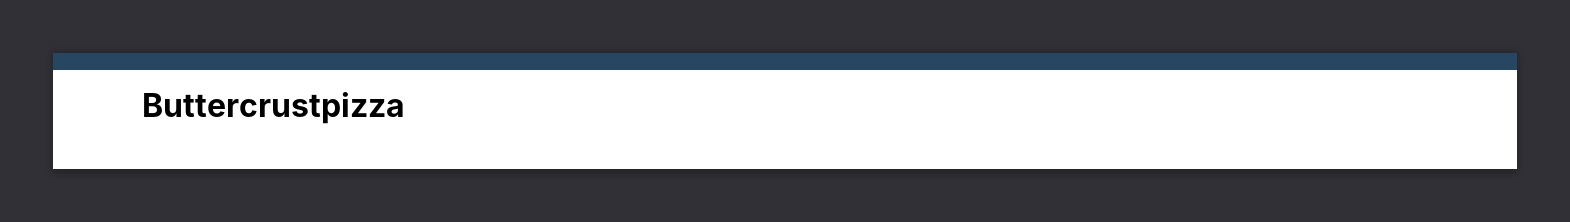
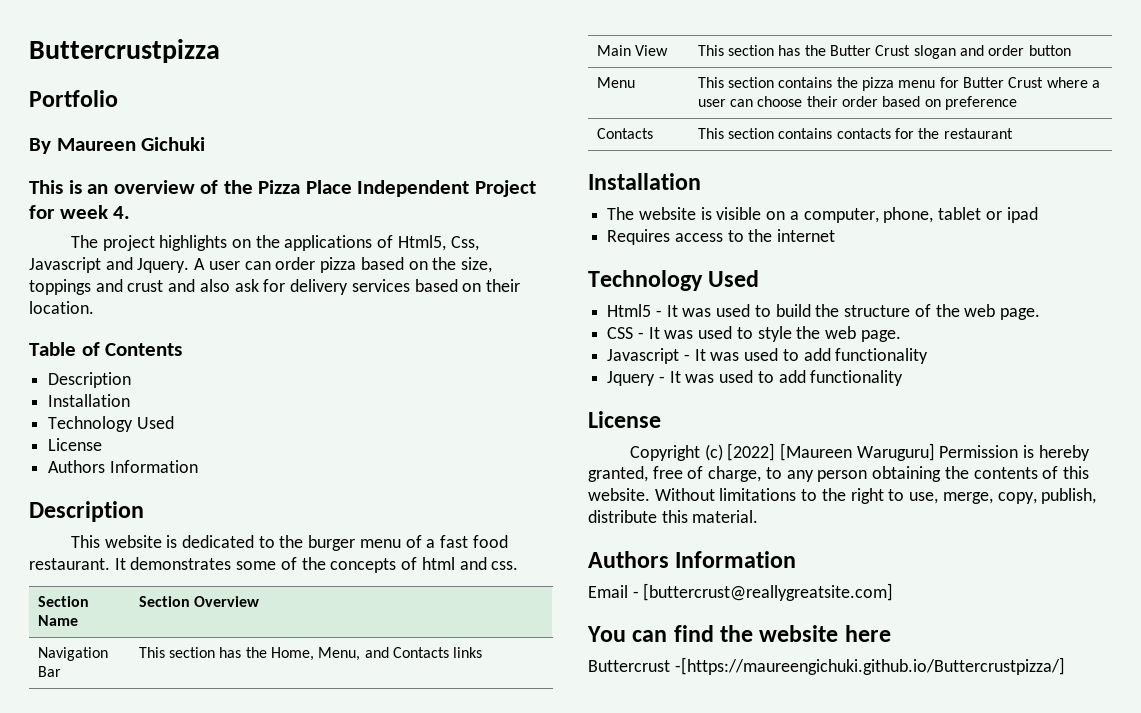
+ Portfolio
+ By Maureen Gichuki
+ This is an overview of the Pizza Place Independent Project for week 4.
+ The project highlights on the applications of Html5, Css, Javascript and Jquery. A user can order pizza based on the size, toppings and crust and also ask for delivery services based on their location.
+ Table of Contents
+ Description
+ Installation
+ Technology Used
+ License
+ Authors Information
+ Description
+ This website is dedicated to the burger menu of a fast food restaurant. It demonstrates some of the concepts of html and css.
+ Section Name | Section Overview
+ Navigation Bar | This section has the Home, Menu, and Contacts links
+ Main View | This section has the Butter Crust slogan and order button
+ Menu | This section contains the pizza menu for Butter Crust where a user can choose their order based on preference
+ Contacts | This section contains contacts for the restaurant
+ Installation
+ The website is visible on a computer, phone, tablet or ipad
+ Requires access to the internet
+ Technology Used
+ Html5 - It was used to build the structure of the web page.
+ CSS - It was used to style the web page.
+ Javascript - It was used to add functionality
+ Jquery - It was used to add functionality
+ License
+ Copyright (c) [2022] [Maureen Waruguru] Permission is hereby granted, free of charge, to any person obtaining the contents of this website. Without limitations to the right to use, merge, copy, publish, distribute this material.
+ Authors Information
+ Email - [buttercrust@reallygreatsite.com]
+ You can find the website here
+ Buttercrust -[https://maureengichuki.github.io/Buttercrustpizza/]

